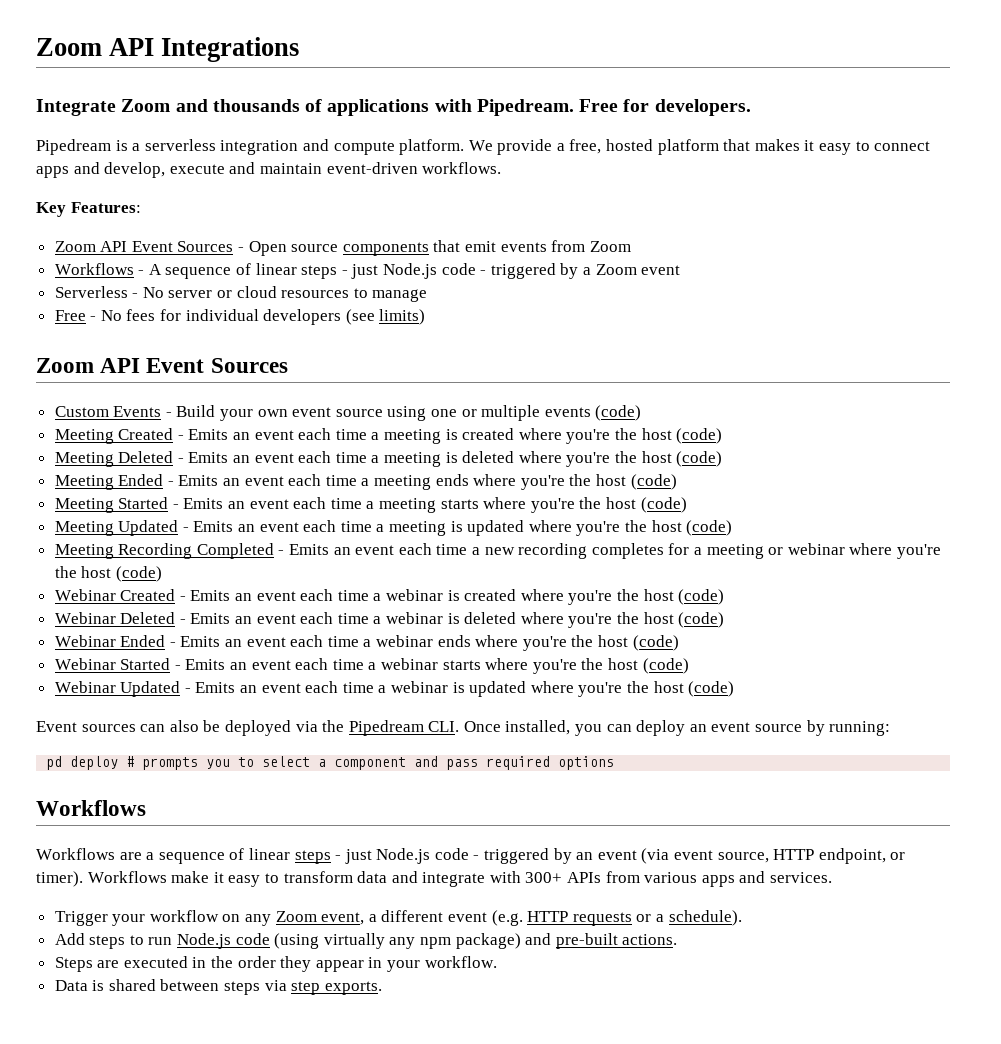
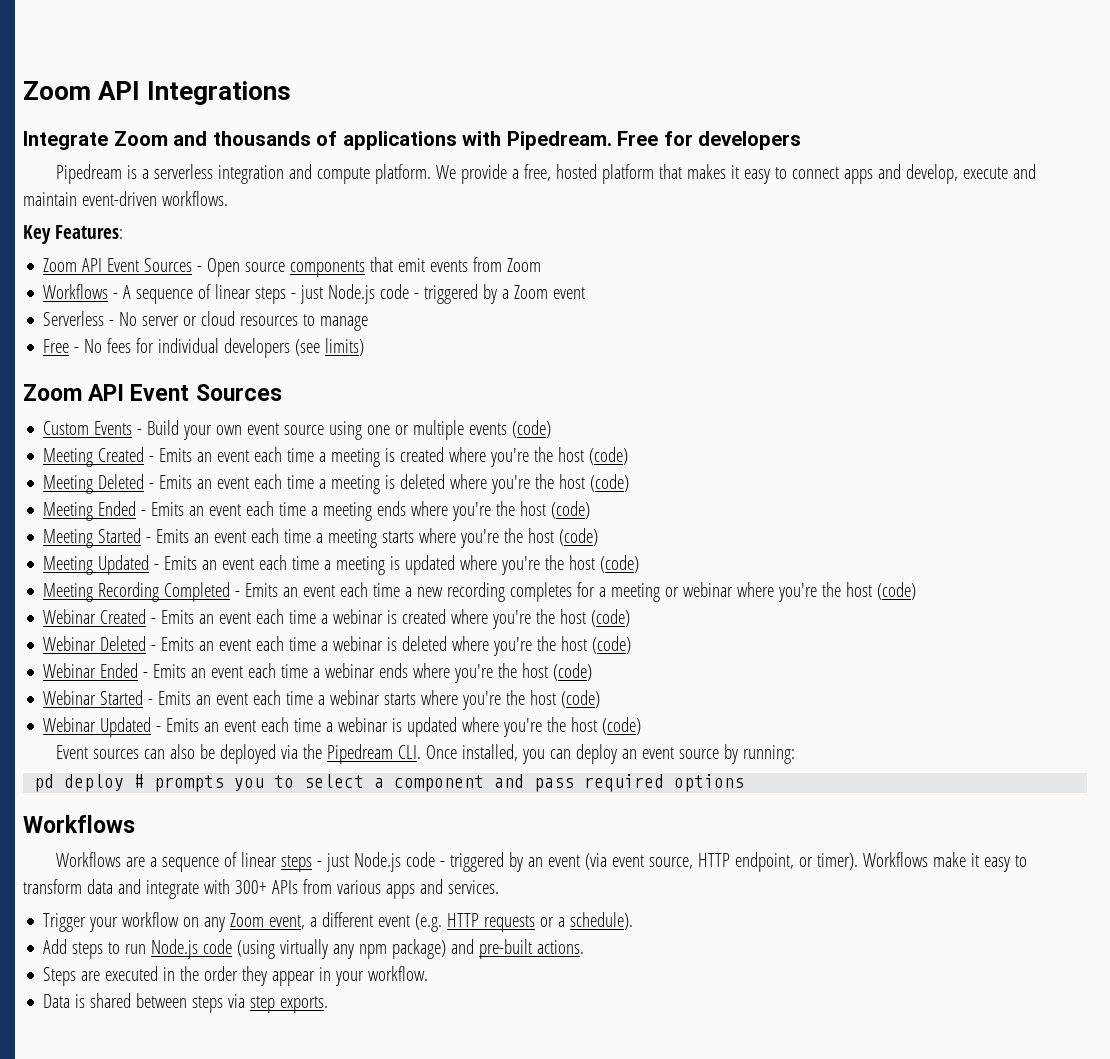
- Free for developers.
+ Free for developers

